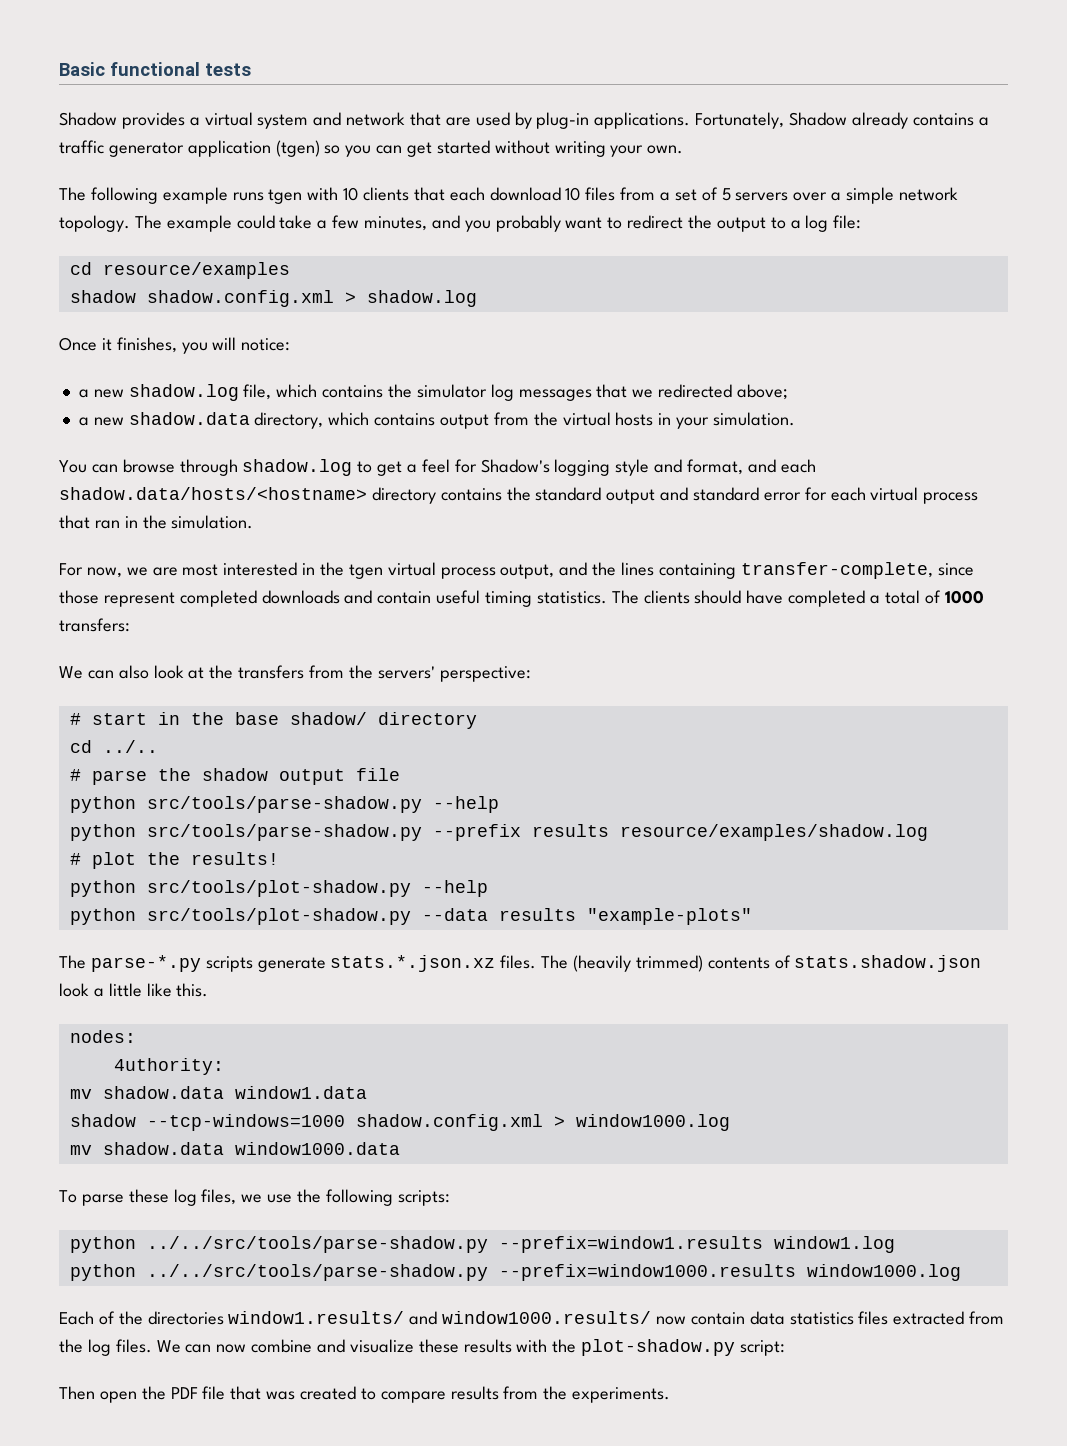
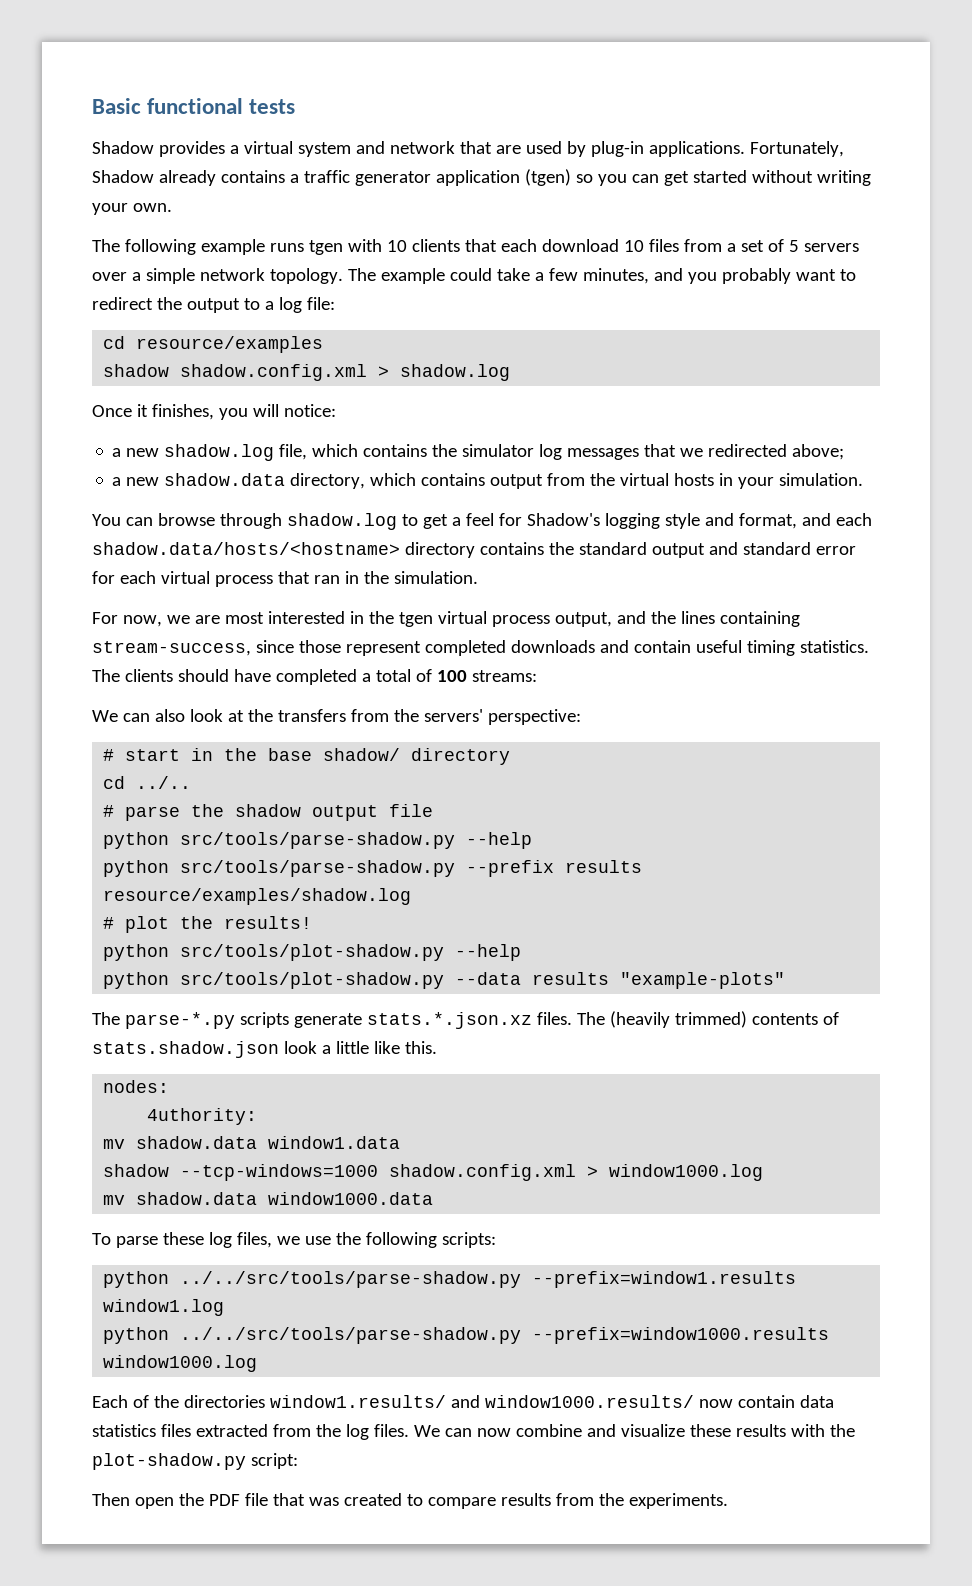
- For now, we are most interested in the tgen virtual process output, and the lines containing transfer-complete, since those represent completed downloads and contain useful timing statistics.
+ For now, we are most interested in the tgen virtual process output, and the lines containing stream-success, since those represent completed downloads and contain useful timing statistics.
- The clients should have completed a total of 1000 transfers:
+ The clients should have completed a total of 100 streams:

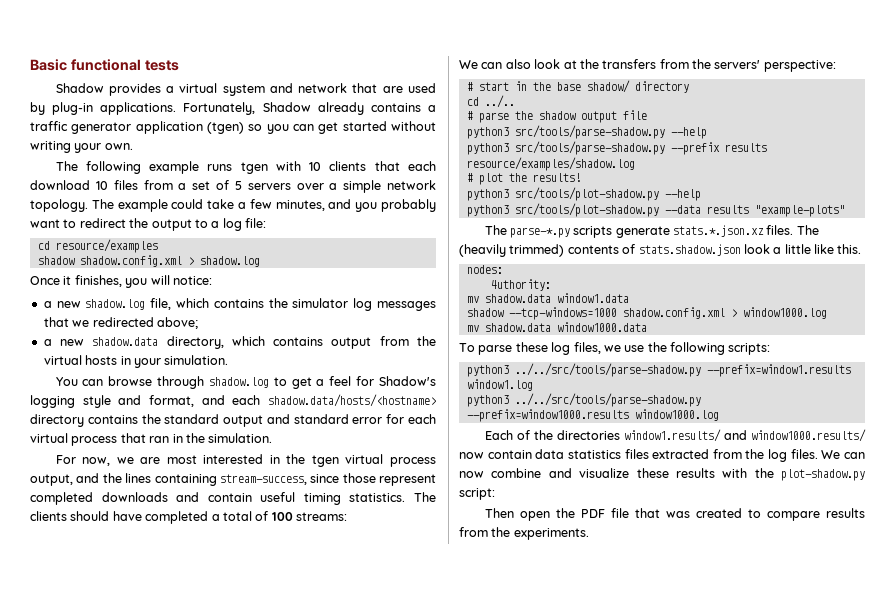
- python src/tools/parse-shadow.py --help
+ python3 src/tools/parse-shadow.py --help
- python src/tools/parse-shadow.py --prefix results resource/examples/shadow.log
+ python3 src/tools/parse-shadow.py --prefix results resource/examples/shadow.log
- python src/tools/plot-shadow.py --help
+ python3 src/tools/plot-shadow.py --help
- python src/tools/plot-shadow.py --data results "example-plots"
+ python3 src/tools/plot-shadow.py --data results "example-plots"
- python ../../src/tools/parse-shadow.py --prefix=window1.results window1.log
+ python3 ../../src/tools/parse-shadow.py --prefix=window1.results window1.log
- python ../../src/tools/parse-shadow.py --prefix=window1000.results window1000.log
+ python3 ../../src/tools/parse-shadow.py --prefix=window1000.results window1000.log

